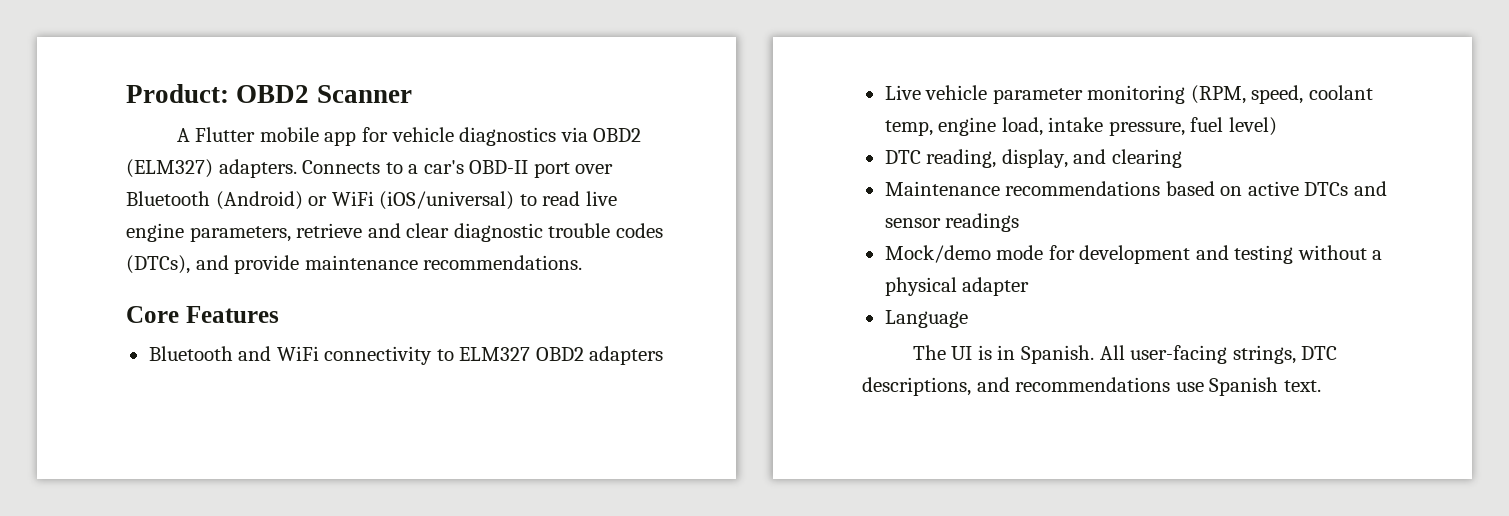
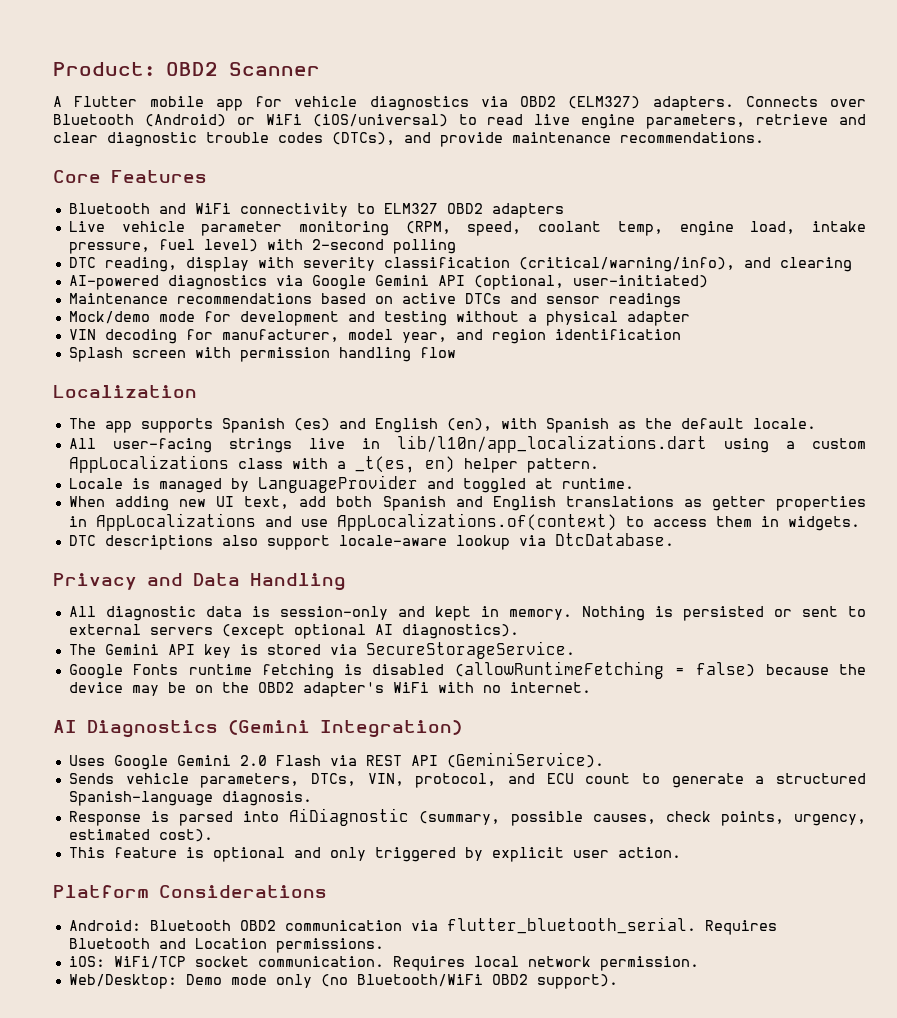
- Connects to a car's OBD-II port over Bluetooth (Android) or WiFi (iOS/universal) to read live engine parameters, retrieve and clear diagnostic trouble codes (DTCs), and provide maintenance recommendations.
+ Connects over Bluetooth (Android) or WiFi (iOS/universal) to read live engine parameters, retrieve and clear diagnostic trouble codes (DTCs), and provide maintenance recommendations.
- Live vehicle parameter monitoring (RPM, speed, coolant temp, engine load, intake pressure, fuel level)
+ Live vehicle parameter monitoring (RPM, speed, coolant temp, engine load, intake pressure, fuel level) with 2-second polling
- DTC reading, display, and clearing
+ DTC reading, display with severity classification (critical/warning/info), and clearing
+ AI-powered diagnostics via Google Gemini API (optional, user-initiated)
- Language
- The UI is in Spanish. All user-facing strings, DTC descriptions, and recommendations use Spanish text.
+ VIN decoding for manufacturer, model year, and region identification
+ Splash screen with permission handling flow
+ Localization
+ The app supports Spanish (es) and English (en), with Spanish as the default locale.
+ All user-facing strings live in lib/l10n/app_localizations.dart using a custom AppLocalizations class with a _t(es, en) helper pattern.
+ Locale is managed by LanguageProvider and toggled at runtime.
+ When adding new UI text, add both Spanish and English translations as getter properties in AppLocalizations and use AppLocalizations.of(context) to access them in widgets.
+ DTC descriptions also support locale-aware lookup via DtcDatabase.
+ Privacy and Data Handling
+ All diagnostic data is session-only and kept in memory. Nothing is persisted or sent to external servers (except optional AI diagnostics).
+ The Gemini API key is stored via SecureStorageService.
+ Google Fonts runtime fetching is disabled (allowRuntimeFetching = false) because the device may be on the OBD2 adapter's WiFi with no internet.
+ AI Diagnostics (Gemini Integration)
+ Uses Google Gemini 2.0 Flash via REST API (GeminiService).
+ Sends vehicle parameters, DTCs, VIN, protocol, and ECU count to generate a structured Spanish-language diagnosis.
+ Response is parsed into AiDiagnostic (summary, possible causes, check points, urgency, estimated cost).
+ This feature is optional and only triggered by explicit user action.
+ Platform Considerations
+ Android: Bluetooth OBD2 communication via flutter_bluetooth_serial. Requires Bluetooth and Location permissions.
+ iOS: WiFi/TCP socket communication. Requires local network permission.
+ Web/Desktop: Demo mode only (no Bluetooth/WiFi OBD2 support).

